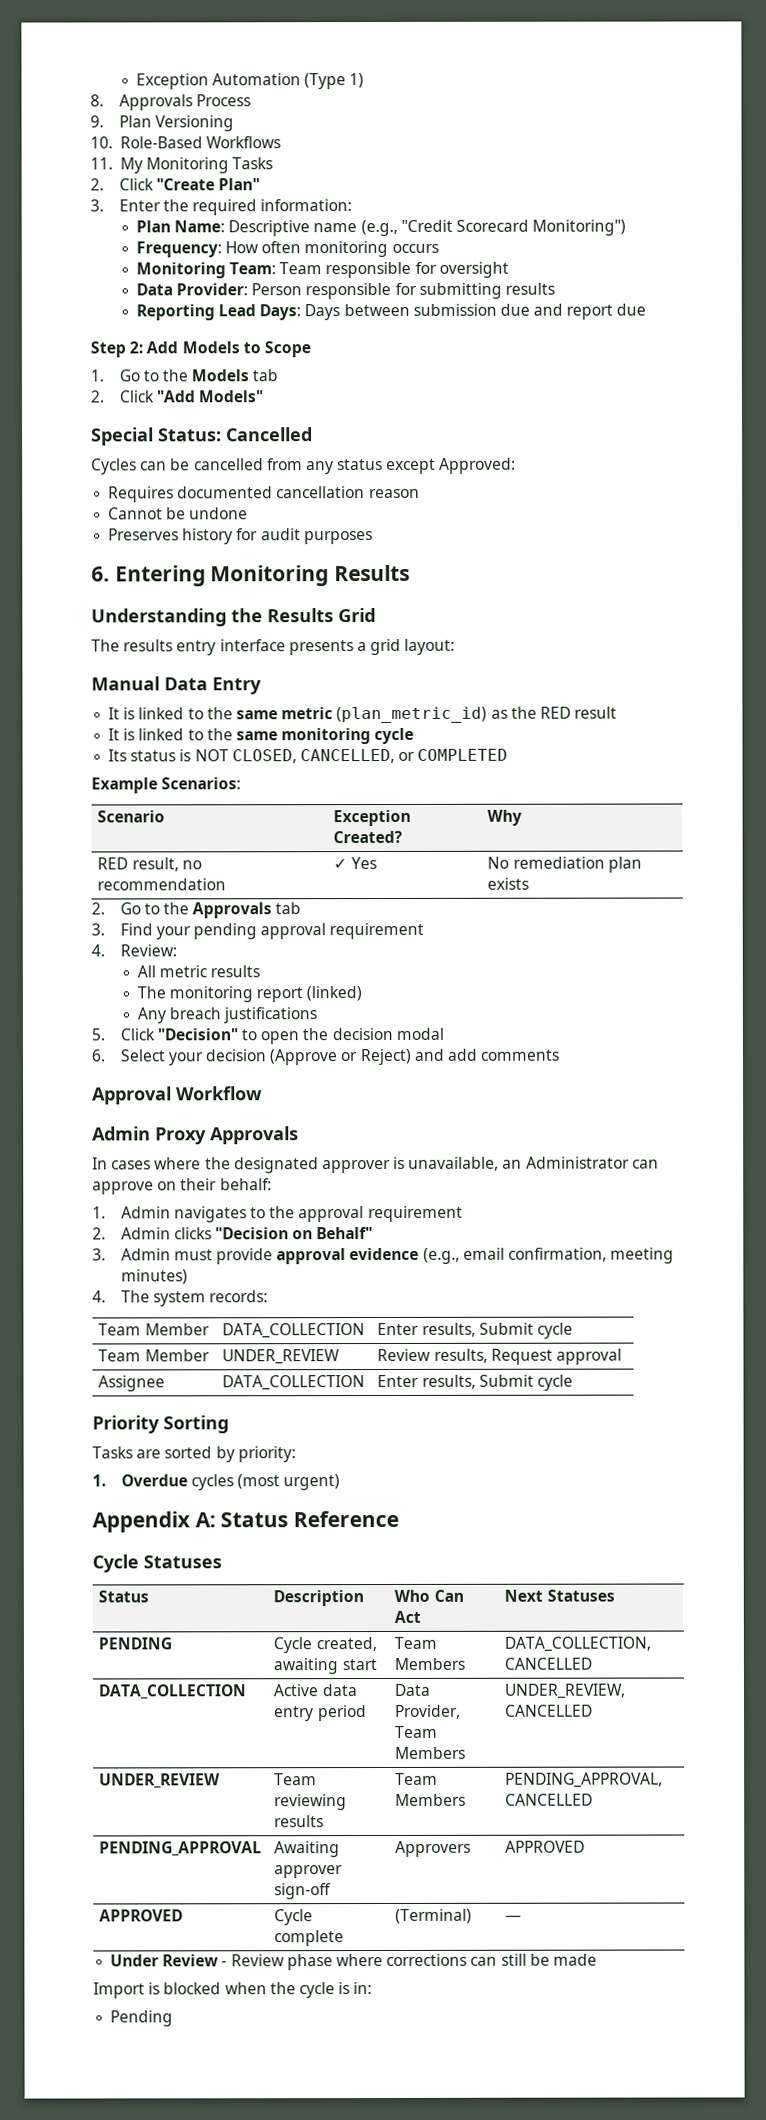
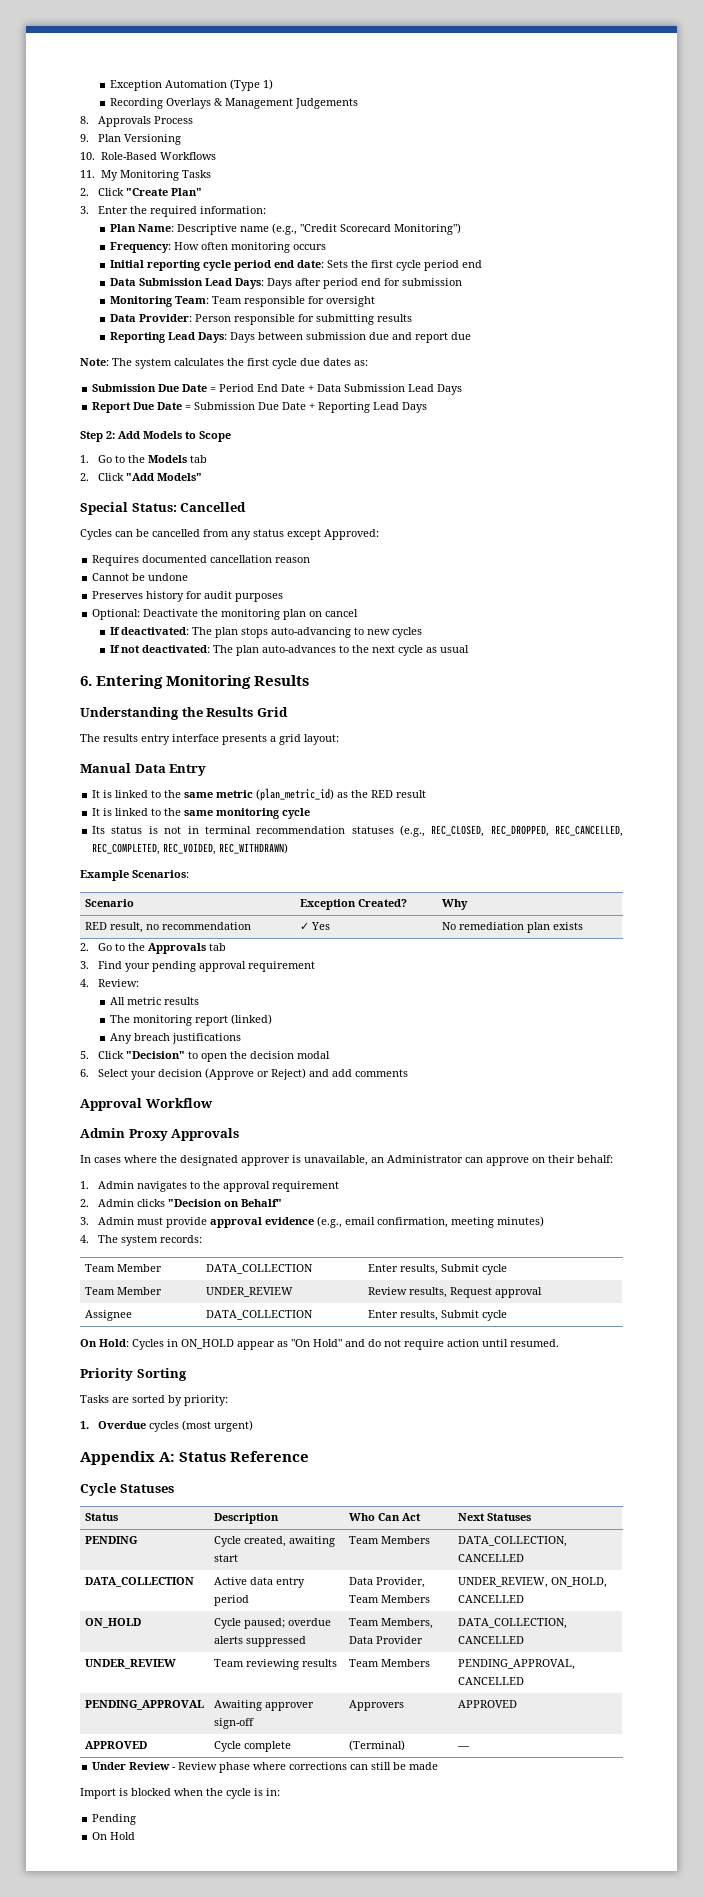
+ Recording Overlays & Management Judgements
+ Initial reporting cycle period end date: Sets the first cycle period end
+ Data Submission Lead Days: Days after period end for submission
+ Note: The system calculates the first cycle due dates as:
+ Submission Due Date = Period End Date + Data Submission Lead Days
+ Report Due Date = Submission Due Date + Reporting Lead Days
+ Optional: Deactivate the monitoring plan on cancel
+ If deactivated: The plan stops auto-advancing to new cycles
+ If not deactivated: The plan auto-advances to the next cycle as usual
- Its status is NOT CLOSED, CANCELLED, or COMPLETED
+ Its status is not in terminal recommendation statuses (e.g., REC_CLOSED, REC_DROPPED, REC_CANCELLED, REC_COMPLETED, REC_VOIDED, REC_WITHDRAWN)
+ On Hold: Cycles in ON_HOLD appear as "On Hold" and do not require action until resumed.
- DATA_COLLECTION | Active data entry period | Data Provider, Team Members | UNDER_REVIEW, CANCELLED
+ DATA_COLLECTION | Active data entry period | Data Provider, Team Members | UNDER_REVIEW, ON_HOLD, CANCELLED
+ ON_HOLD | Cycle paused; overdue alerts suppressed | Team Members, Data Provider | DATA_COLLECTION, CANCELLED
+ On Hold

